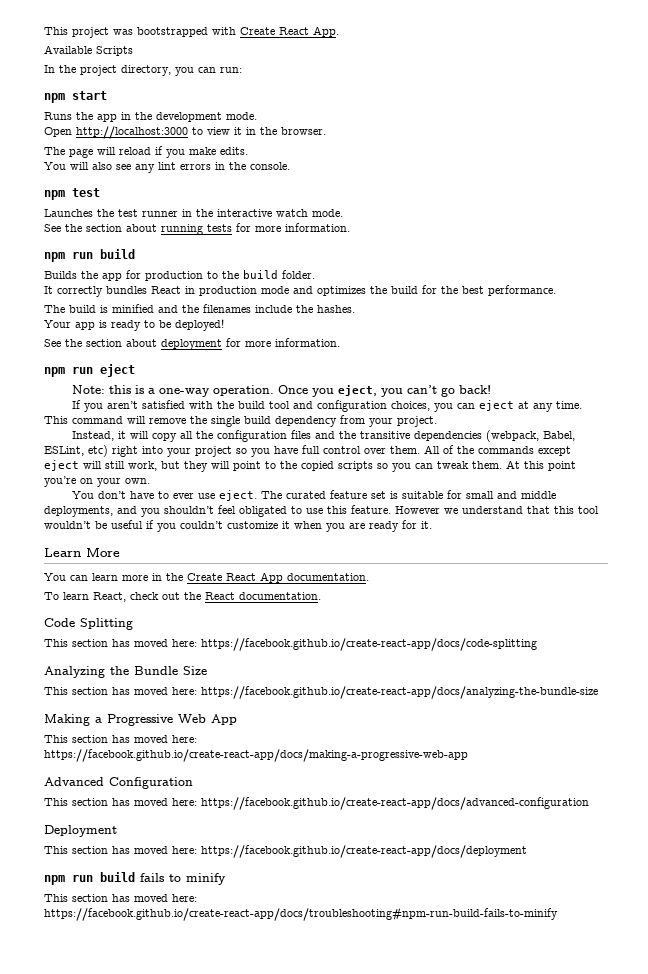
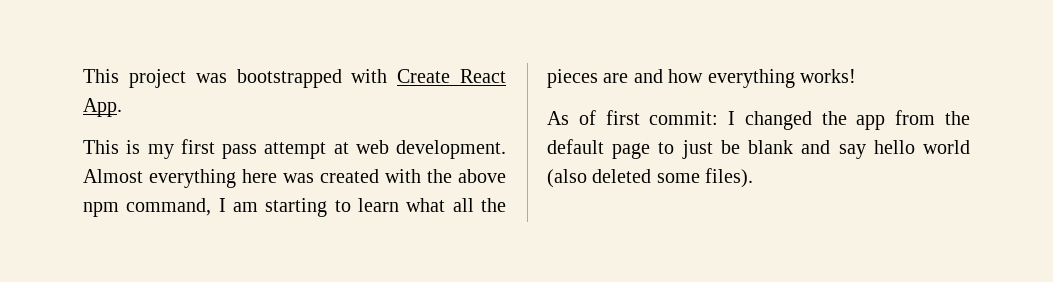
- Available Scripts
- In the project directory, you can run:
- npm start
- Runs the app in the development mode.
- Open http://localhost:3000 to view it in the browser.
- The page will reload if you make edits.
- You will also see any lint errors in the console.
- npm test
- Launches the test runner in the interactive watch mode.
- See the section about running tests for more information.
- npm run build
- Builds the app for production to the build folder.
- It correctly bundles React in production mode and optimizes the build for the best performance.
- The build is minified and the filenames include the hashes.
- Your app is ready to be deployed!
- See the section about deployment for more information.
- npm run eject
- Note: this is a one-way operation. Once you eject, you can’t go back!
- If you aren’t satisfied with the build tool and configuration choices, you can eject at any time. This command will remove the single build dependency from your project.
- Instead, it will copy all the configuration files and the transitive dependencies (webpack, Babel, ESLint, etc) right into your project so you have full control over them. All of the commands except eject will still work, but they will point to the copied scripts so you can tweak them. At this point you’re on your own.
- You don’t have to ever use eject. The curated feature set is suitable for small and middle deployments, and you shouldn’t feel obligated to use this feature. However we understand that this tool wouldn’t be useful if you couldn’t customize it when you are ready for it.
- Learn More
- You can learn more in the Create React App documentation.
- To learn React, check out the React documentation.
- Code Splitting
- This section has moved here: https://facebook.github.io/create-react-app/docs/code-splitting
- Analyzing the Bundle Size
- This section has moved here: https://facebook.github.io/create-react-app/docs/analyzing-the-bundle-size
- Making a Progressive Web App
- This section has moved here: https://facebook.github.io/create-react-app/docs/making-a-progressive-web-app
- Advanced Configuration
- This section has moved here: https://facebook.github.io/create-react-app/docs/advanced-configuration
- Deployment
- This section has moved here: https://facebook.github.io/create-react-app/docs/deployment
- npm run build fails to minify
- This section has moved here: https://facebook.github.io/create-react-app/docs/troubleshooting#npm-run-build-fails-to-minify
+ This is my first pass attempt at web development. Almost everything here was created with the above npm command, I am starting to learn what all the pieces are and how everything works!
+ As of first commit: I changed the app from the default page to just be blank and say hello world (also deleted some files).

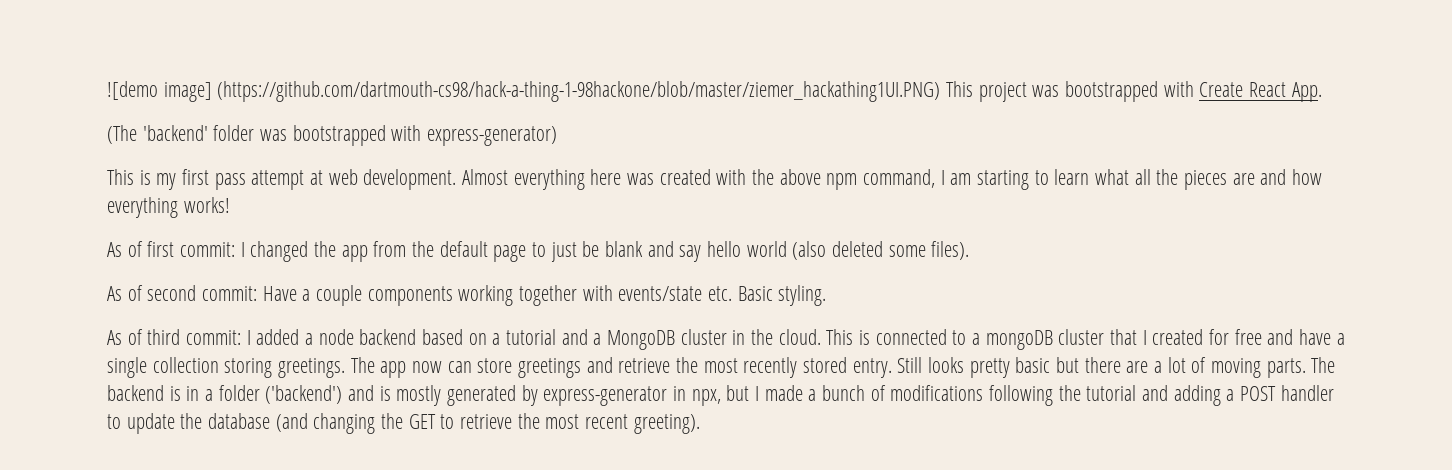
- This project was bootstrapped with Create React App.
+ ![demo image] (https://github.com/dartmouth-cs98/hack-a-thing-1-98hackone/blob/master/ziemer_hackathing1UI.PNG) This project was bootstrapped with Create React App.
+ (The 'backend' folder was bootstrapped with express-generator)
+ As of second commit: Have a couple components working together with events/state etc. Basic styling.
+ As of third commit: I added a node backend based on a tutorial and a MongoDB cluster in the cloud. This is connected to a mongoDB cluster that I created for free and have a single collection storing greetings. The app now can store greetings and retrieve the most recently stored entry. Still looks pretty basic but there are a lot of moving parts. The backend is in a folder ('backend') and is mostly generated by express-generator in npx, but I made a bunch of modifications following the tutorial and adding a POST handler to update the database (and changing the GET to retrieve the most recent greeting).

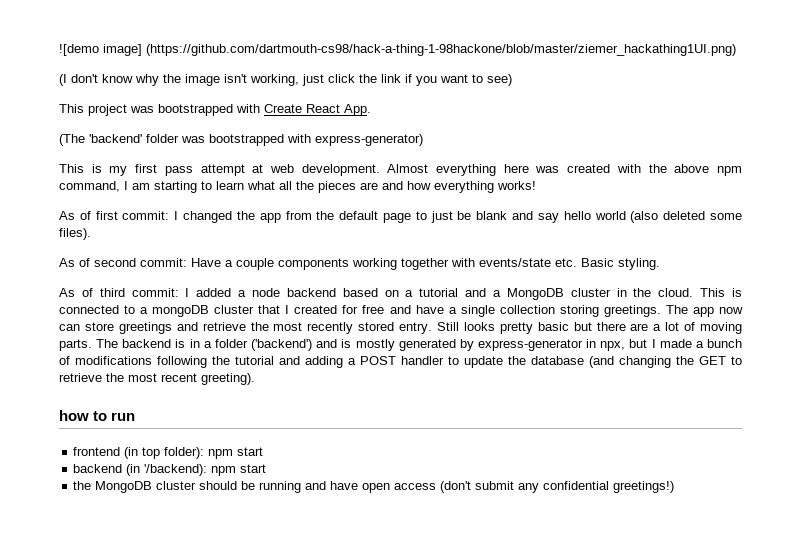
- ![demo image] (https://github.com/dartmouth-cs98/hack-a-thing-1-98hackone/blob/master/ziemer_hackathing1UI.PNG) This project was bootstrapped with Create React App.
+ ![demo image] (https://github.com/dartmouth-cs98/hack-a-thing-1-98hackone/blob/master/ziemer_hackathing1UI.png)
+ (I don't know why the image isn't working, just click the link if you want to see)
+ This project was bootstrapped with Create React App.
+ how to run
+ frontend (in top folder): npm start
+ backend (in '/backend): npm start
+ the MongoDB cluster should be running and have open access (don't submit any confidential greetings!)

